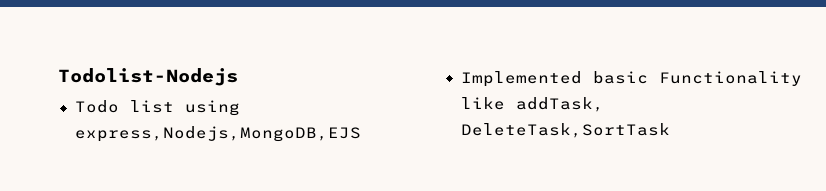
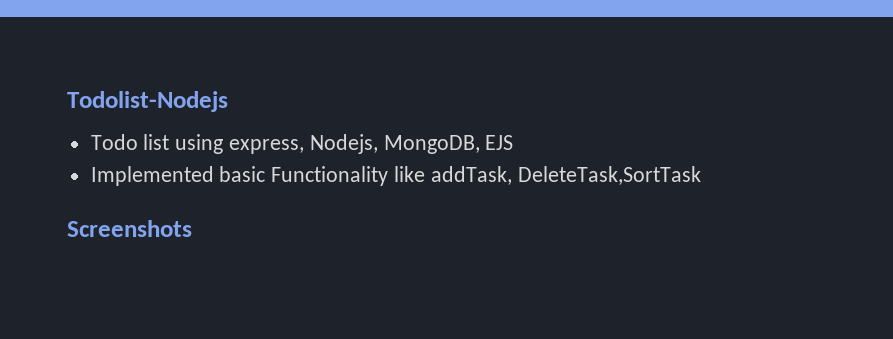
- Todo list using express,Nodejs,MongoDB,EJS
+ Todo list using express, Nodejs, MongoDB, EJS
+ Screenshots

